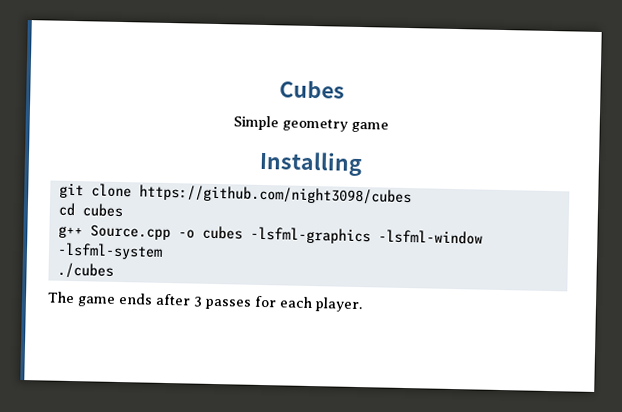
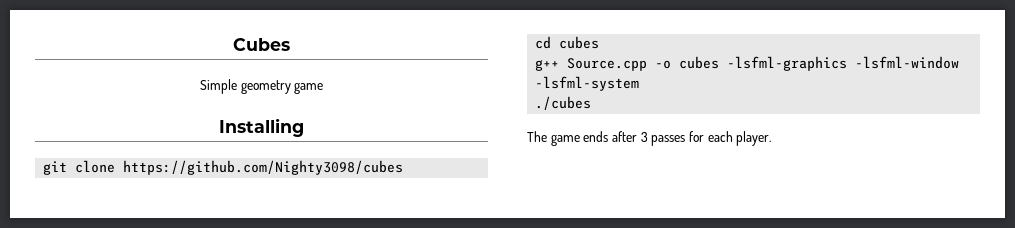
- git clone https://github.com/night3098/cubes
+ git clone https://github.com/Nighty3098/cubes

